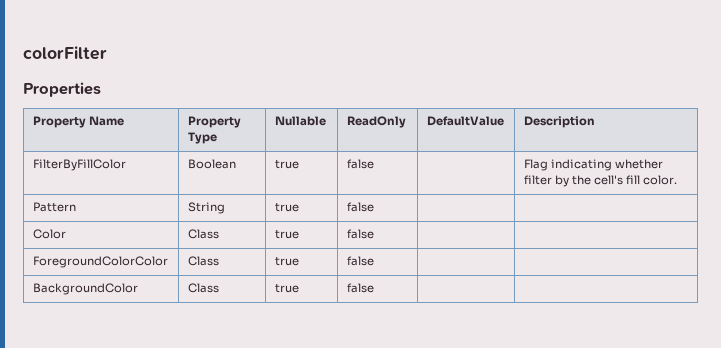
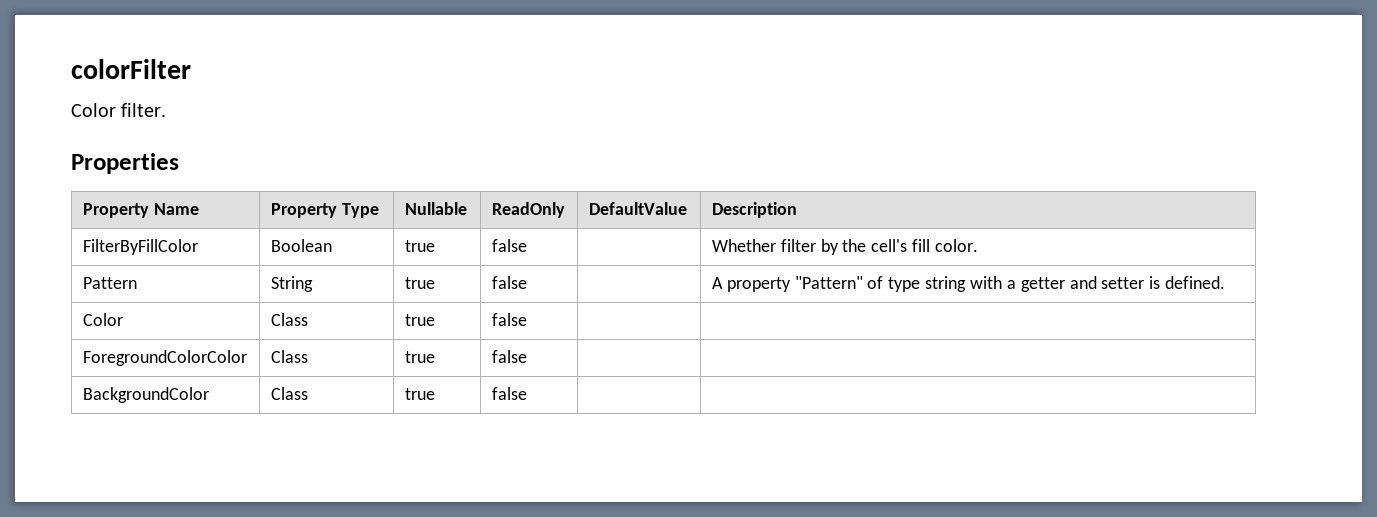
+ Color filter.
- FilterByFillColor | Boolean | true | false | | Flag indicating whether filter by the cell's fill color.
+ FilterByFillColor | Boolean | true | false | | Whether filter by the cell's fill color.
- Pattern | String | true | false | |
+ Pattern | String | true | false | | A property "Pattern" of type string with a getter and setter is defined.

